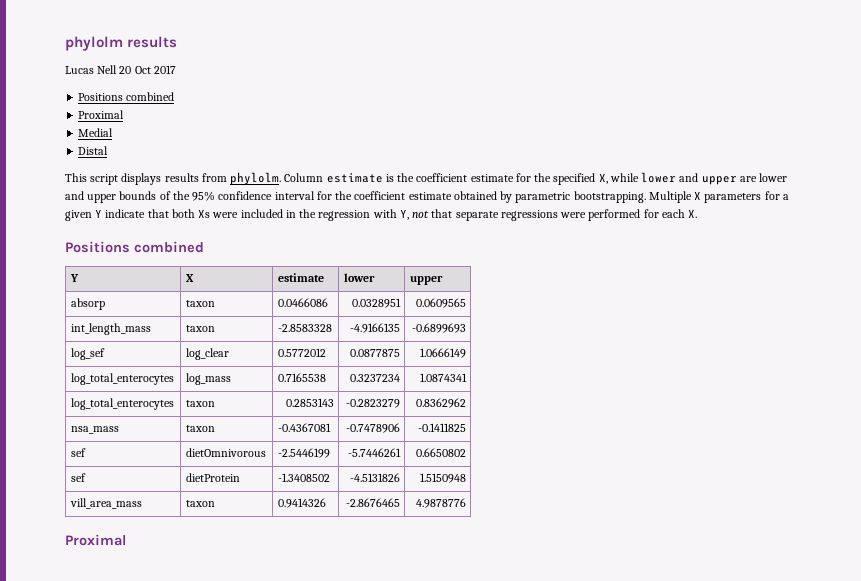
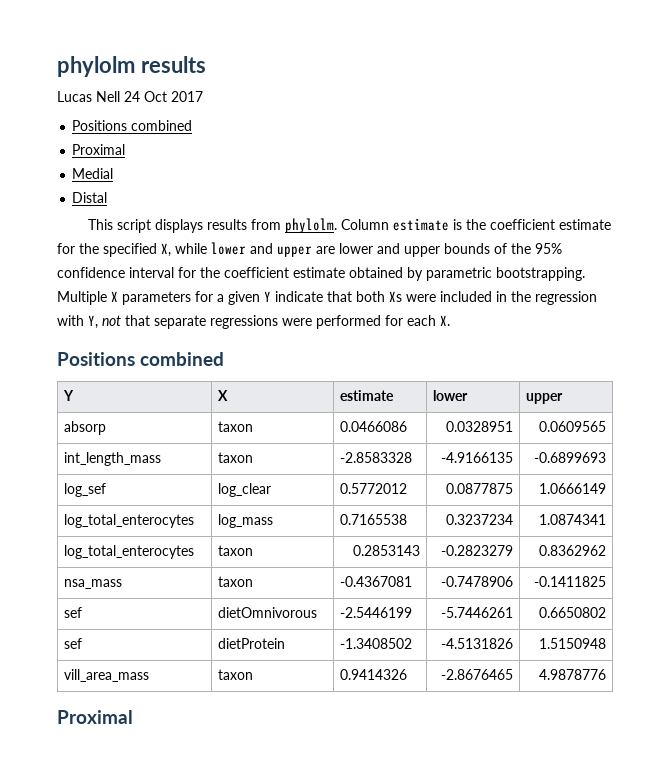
- Lucas Nell 20 Oct 2017
+ Lucas Nell 24 Oct 2017

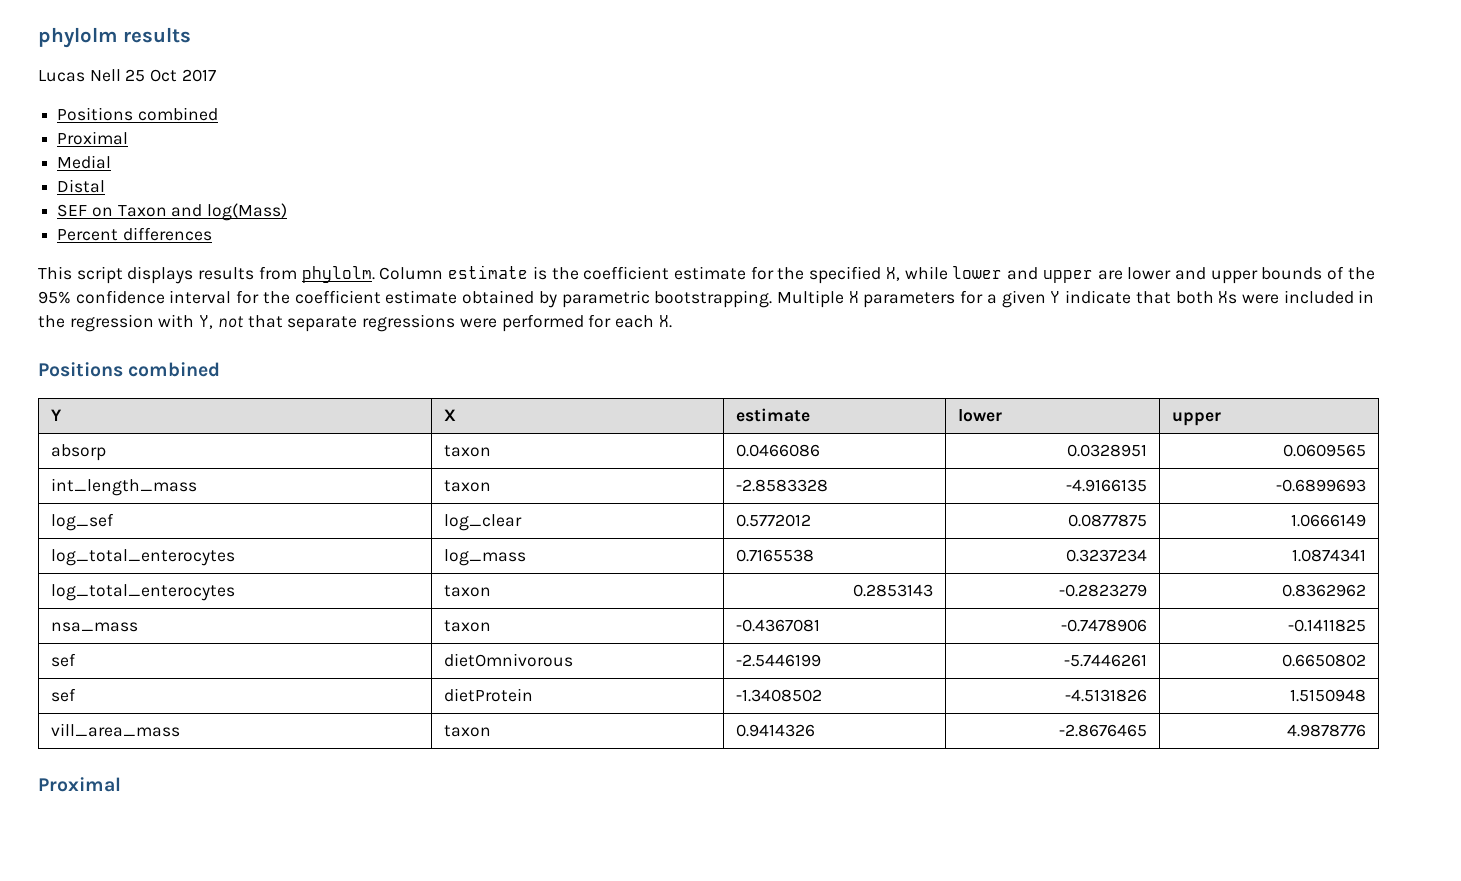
- Lucas Nell 24 Oct 2017
+ Lucas Nell 25 Oct 2017
+ SEF on Taxon and log(Mass)
+ Percent differences

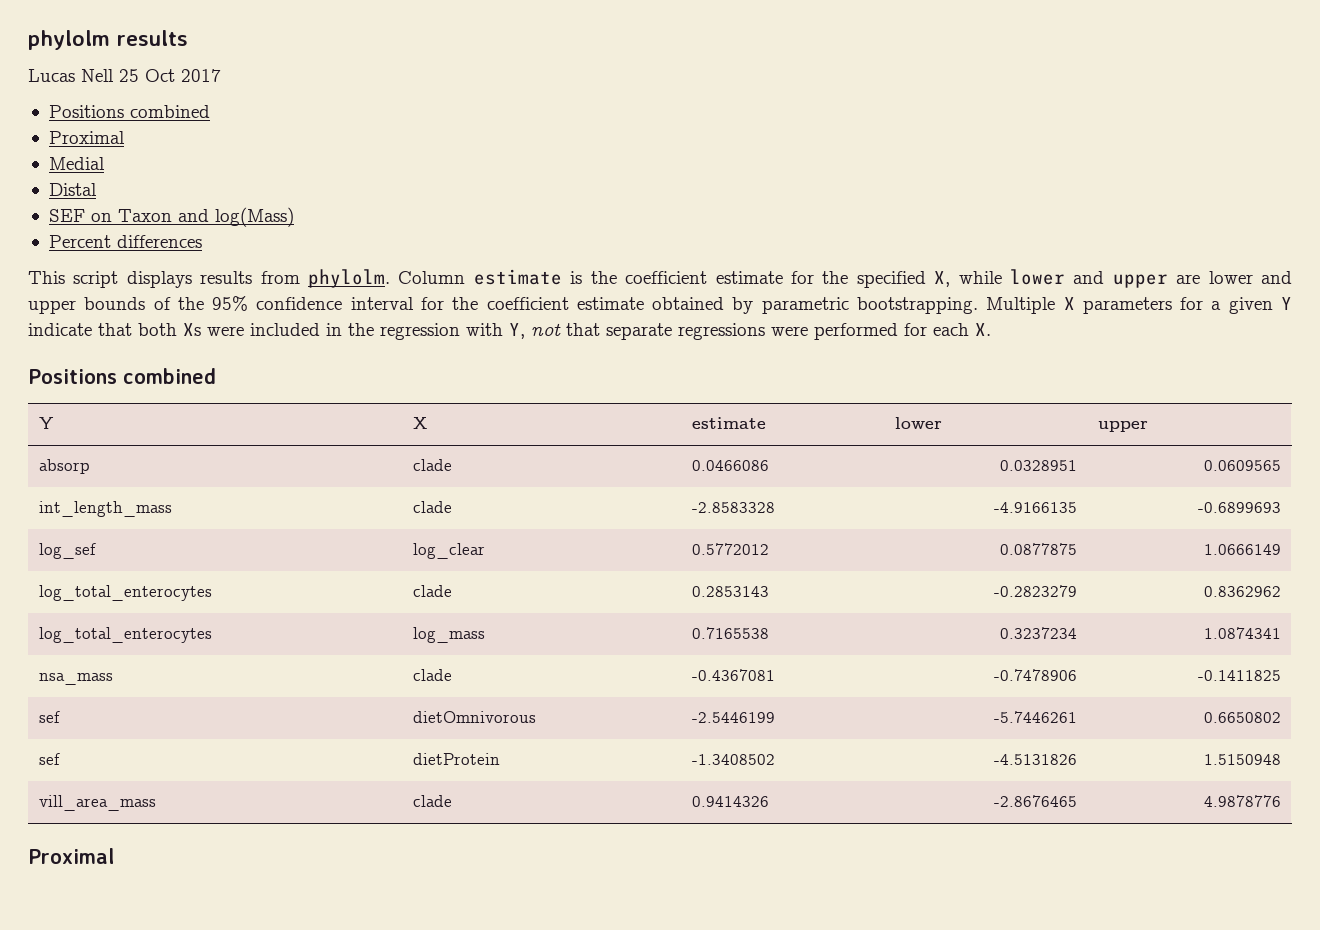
- absorp | taxon | 0.0466086 | 0.0328951 | 0.0609565
+ absorp | clade | 0.0466086 | 0.0328951 | 0.0609565
- int_length_mass | taxon | -2.8583328 | -4.9166135 | -0.6899693
+ int_length_mass | clade | -2.8583328 | -4.9166135 | -0.6899693
+ log_total_enterocytes | clade | 0.2853143 | -0.2823279 | 0.8362962
- log_total_enterocytes | taxon | 0.2853143 | -0.2823279 | 0.8362962
- nsa_mass | taxon | -0.4367081 | -0.7478906 | -0.1411825
+ nsa_mass | clade | -0.4367081 | -0.7478906 | -0.1411825
- vill_area_mass | taxon | 0.9414326 | -2.8676465 | 4.9878776
+ vill_area_mass | clade | 0.9414326 | -2.8676465 | 4.9878776

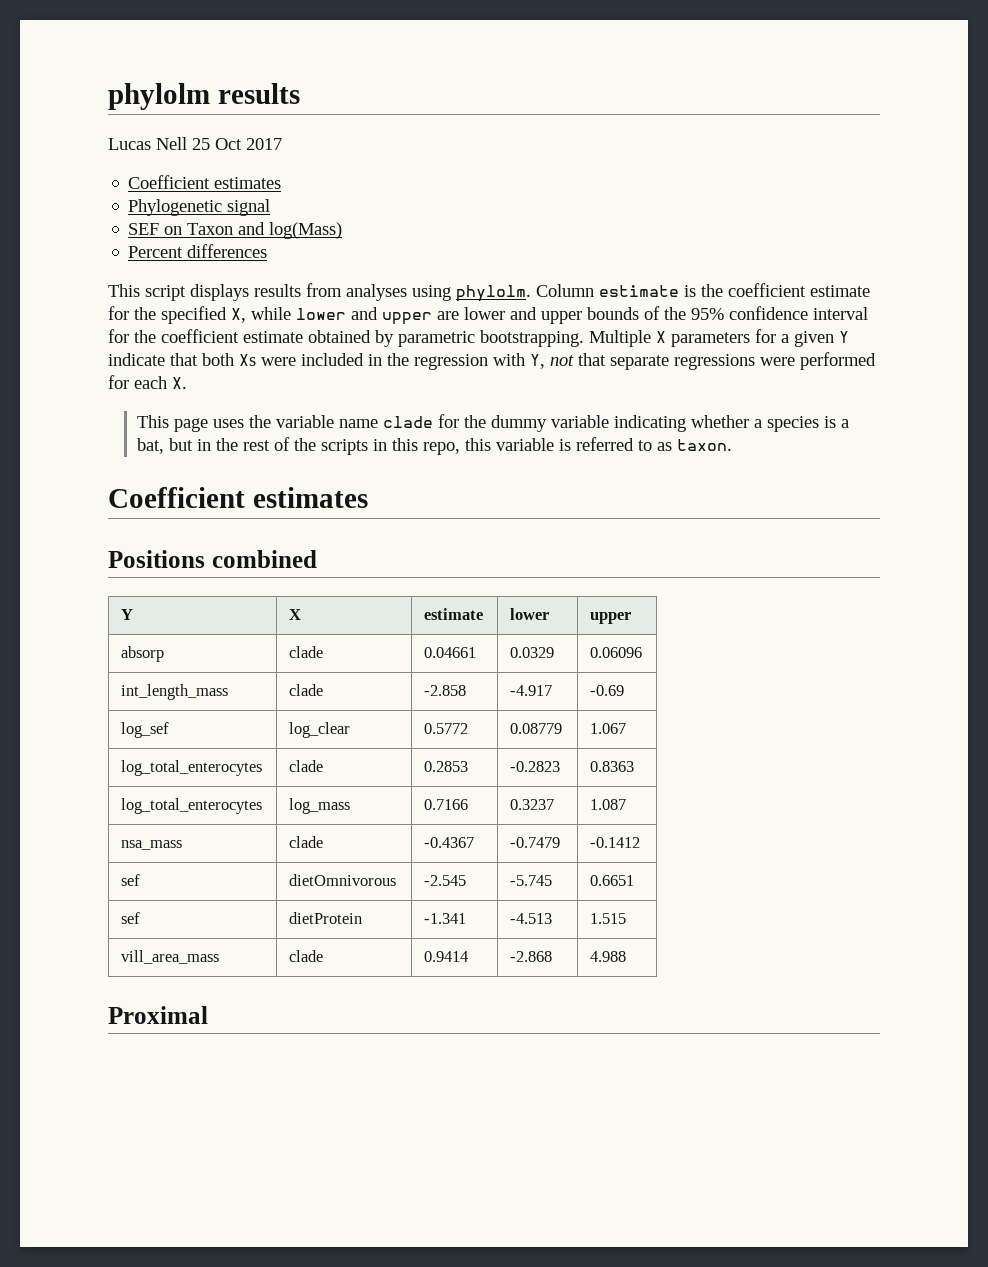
  Lucas Nell 25 Oct 2017
- Positions combined
- Proximal
- Medial
- Distal
+ Coefficient estimates
+ Phylogenetic signal
- This script displays results from phylolm.
+ This script displays results from analyses using phylolm.
+ This page uses the variable name clade for the dummy variable indicating whether a species is a bat, but in the rest of the scripts in this repo, this variable is referred to as taxon.
+ Coefficient estimates
- absorp | clade | 0.0466086 | 0.0328951 | 0.0609565
+ absorp | clade | 0.04661 | 0.0329 | 0.06096
- int_length_mass | clade | -2.8583328 | -4.9166135 | -0.6899693
+ int_length_mass | clade | -2.858 | -4.917 | -0.69
- log_sef | log_clear | 0.5772012 | 0.0877875 | 1.0666149
+ log_sef | log_clear | 0.5772 | 0.08779 | 1.067
- log_total_enterocytes | clade | 0.2853143 | -0.2823279 | 0.8362962
+ log_total_enterocytes | clade | 0.2853 | -0.2823 | 0.8363
- log_total_enterocytes | log_mass | 0.7165538 | 0.3237234 | 1.0874341
+ log_total_enterocytes | log_mass | 0.7166 | 0.3237 | 1.087
- nsa_mass | clade | -0.4367081 | -0.7478906 | -0.1411825
+ nsa_mass | clade | -0.4367 | -0.7479 | -0.1412
- sef | dietOmnivorous | -2.5446199 | -5.7446261 | 0.6650802
+ sef | dietOmnivorous | -2.545 | -5.745 | 0.6651
- sef | dietProtein | -1.3408502 | -4.5131826 | 1.5150948
+ sef | dietProtein | -1.341 | -4.513 | 1.515
- vill_area_mass | clade | 0.9414326 | -2.8676465 | 4.9878776
+ vill_area_mass | clade | 0.9414 | -2.868 | 4.988

